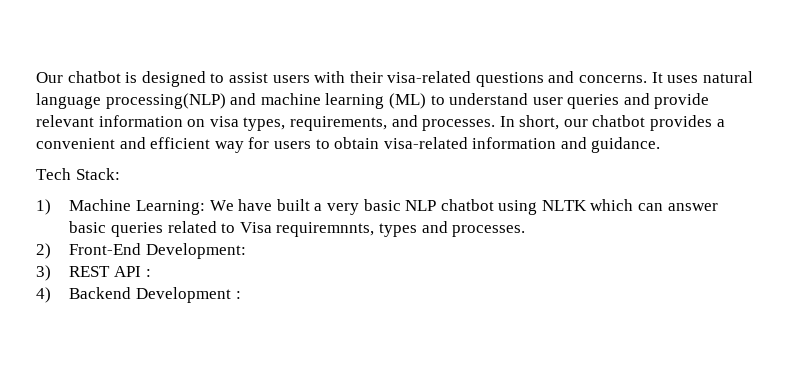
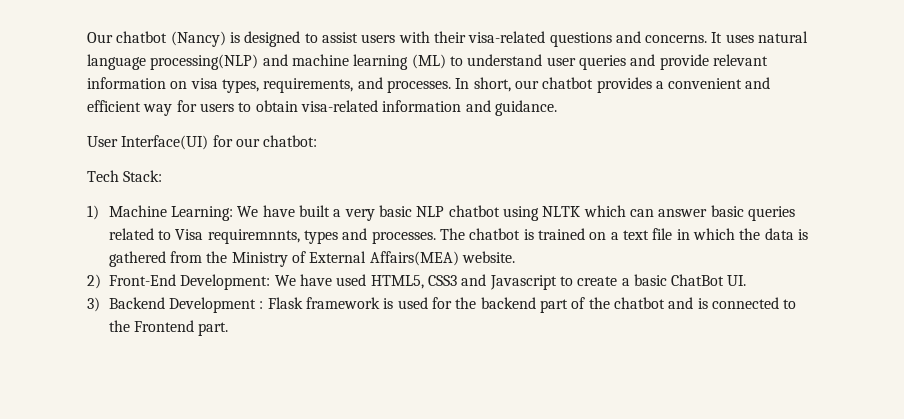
- Our chatbot is designed to assist users with their visa-related questions and concerns.
+ Our chatbot (Nancy) is designed to assist users with their visa-related questions and concerns.
+ User Interface(UI) for our chatbot:
- 1) Machine Learning: We have built a very basic NLP chatbot using NLTK which can answer basic queries related to Visa requiremnnts, types and processes.
- 2) Front-End Development:
- 3) REST API :
- 4) Backend Development :
+ 1) Machine Learning: We have built a very basic NLP chatbot using NLTK which can answer basic queries related to Visa requiremnnts, types and processes. The chatbot is trained on a text file in which the data is gathered from the Ministry of External Affairs(MEA) website.
+ 2) Front-End Development: We have used HTML5, CSS3 and Javascript to create a basic ChatBot UI.
+ 3) Backend Development : Flask framework is used for the backend part of the chatbot and is connected to the Frontend part.

